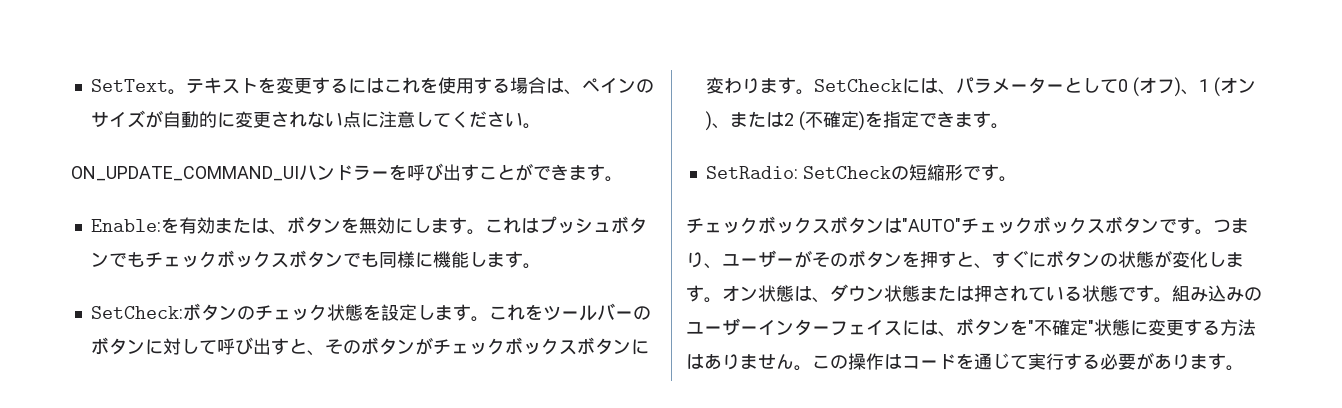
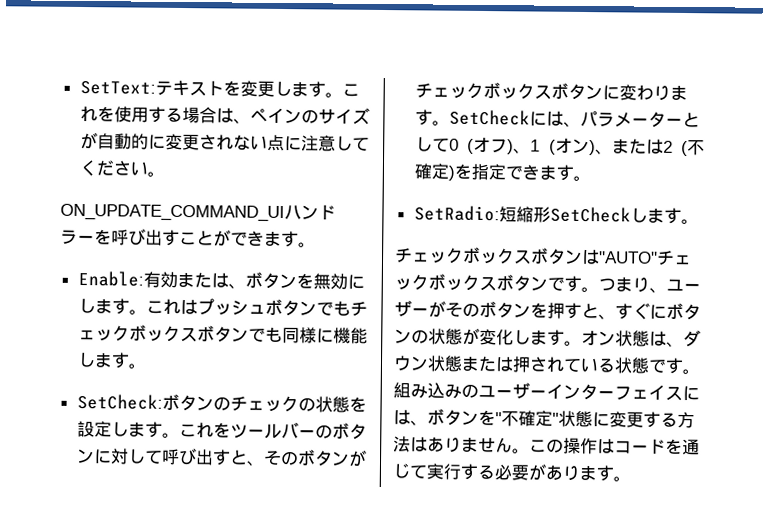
- SetText。テキストを変更するにはこれを使用する場合は、ペインのサイズが自動的に変更されない点に注意してください。
+ SetText:テキストを変更します。これを使用する場合は、ペインのサイズが自動的に変更されない点に注意してください。
- Enable:を有効または、ボタンを無効にします。
+ Enable:有効または、ボタンを無効にします。
- SetCheck:ボタンのチェック状態を設定します。
+ SetCheck:ボタンのチェックの状態を設定します。
- SetRadio: SetCheckの短縮形です。
+ SetRadio:短縮形SetCheckします。

